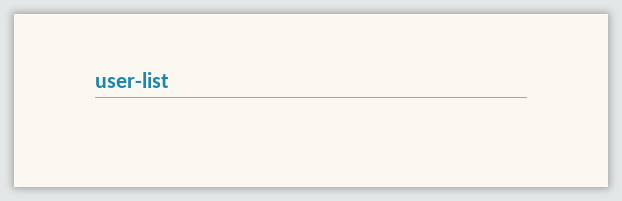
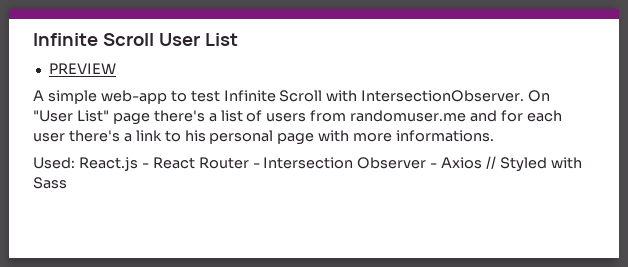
- user-list
+ Infinite Scroll User List
+ PREVIEW
+ A simple web-app to test Infinite Scroll with IntersectionObserver. On "User List" page there's a list of users from randomuser.me and for each user there's a link to his personal page with more informations.
+ Used: React.js - React Router - Intersection Observer - Axios // Styled with Sass

